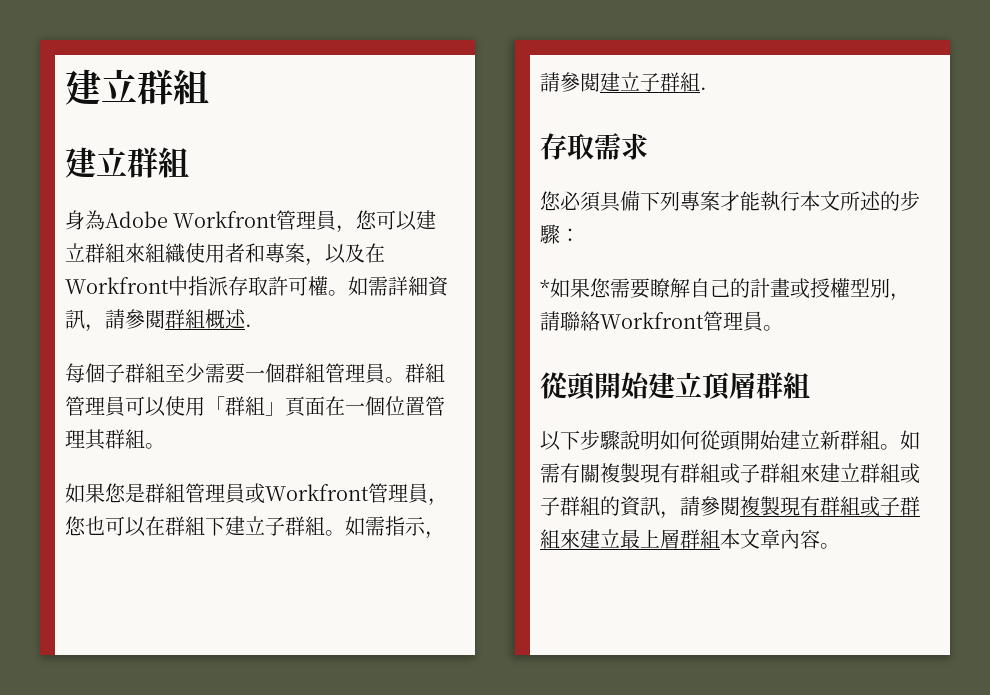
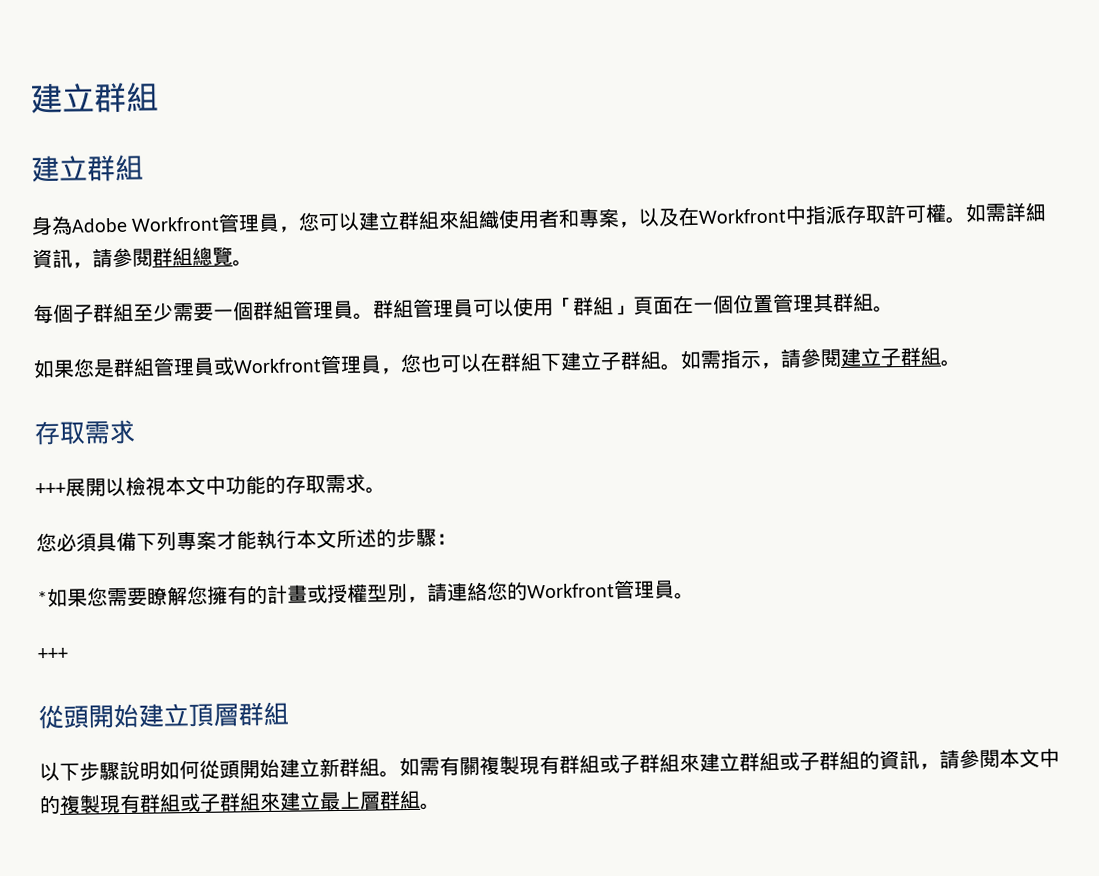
- 如需詳細資訊，請參閱群組概述.
+ 如需詳細資訊，請參閱群組總覽。
- 如需指示，請參閱建立子群組.
+ 如需指示，請參閱建立子群組。
  存取需求
+ +++展開以檢視本文中功能的存取需求。
- *如果您需要瞭解自己的計畫或授權型別，請聯絡Workfront管理員。
+ *如果您需要瞭解您擁有的計畫或授權型別，請連絡您的Workfront管理員。
+ +++
- 如需有關複製現有群組或子群組來建立群組或子群組的資訊，請參閱複製現有群組或子群組來建立最上層群組本文章內容。
+ 如需有關複製現有群組或子群組來建立群組或子群組的資訊，請參閱本文中的複製現有群組或子群組來建立最上層群組。

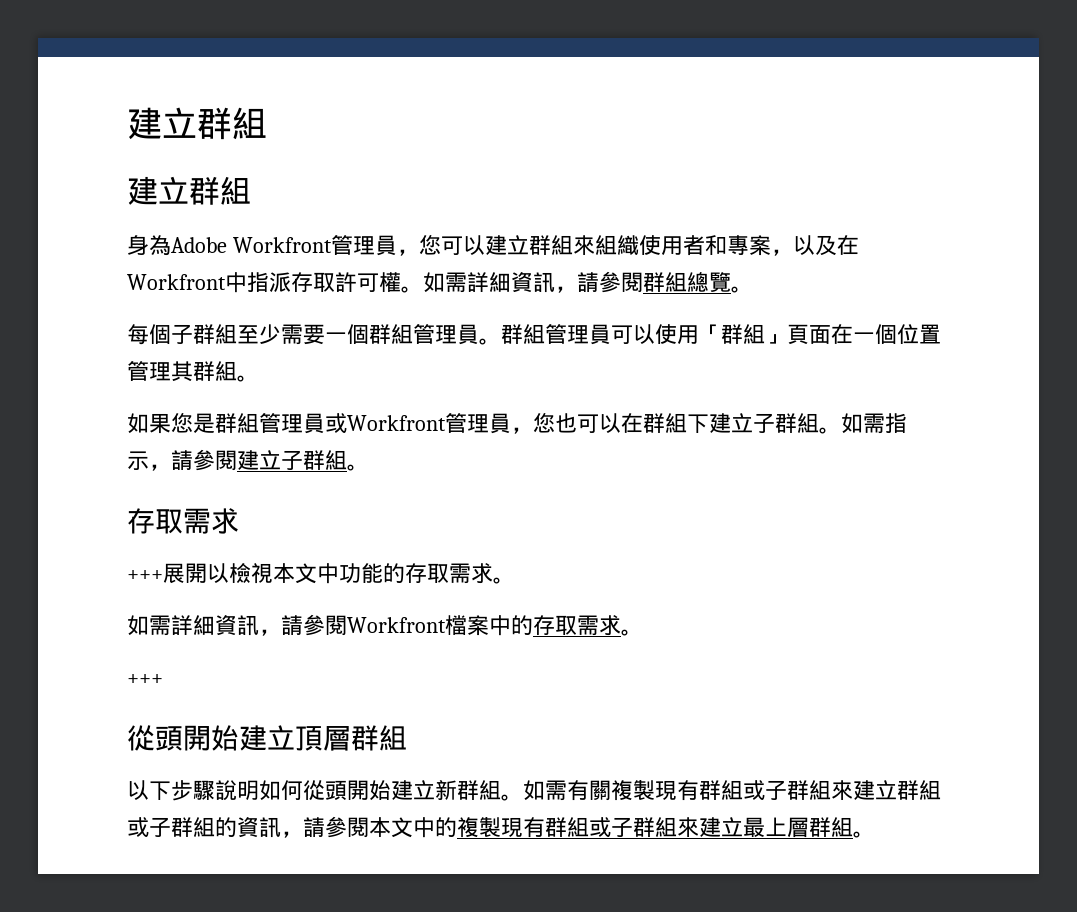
- 您必須具備下列專案才能執行本文所述的步驟：
- *如果您需要瞭解您擁有的計畫或授權型別，請連絡您的Workfront管理員。
+ 如需詳細資訊，請參閱Workfront檔案中的存取需求。

